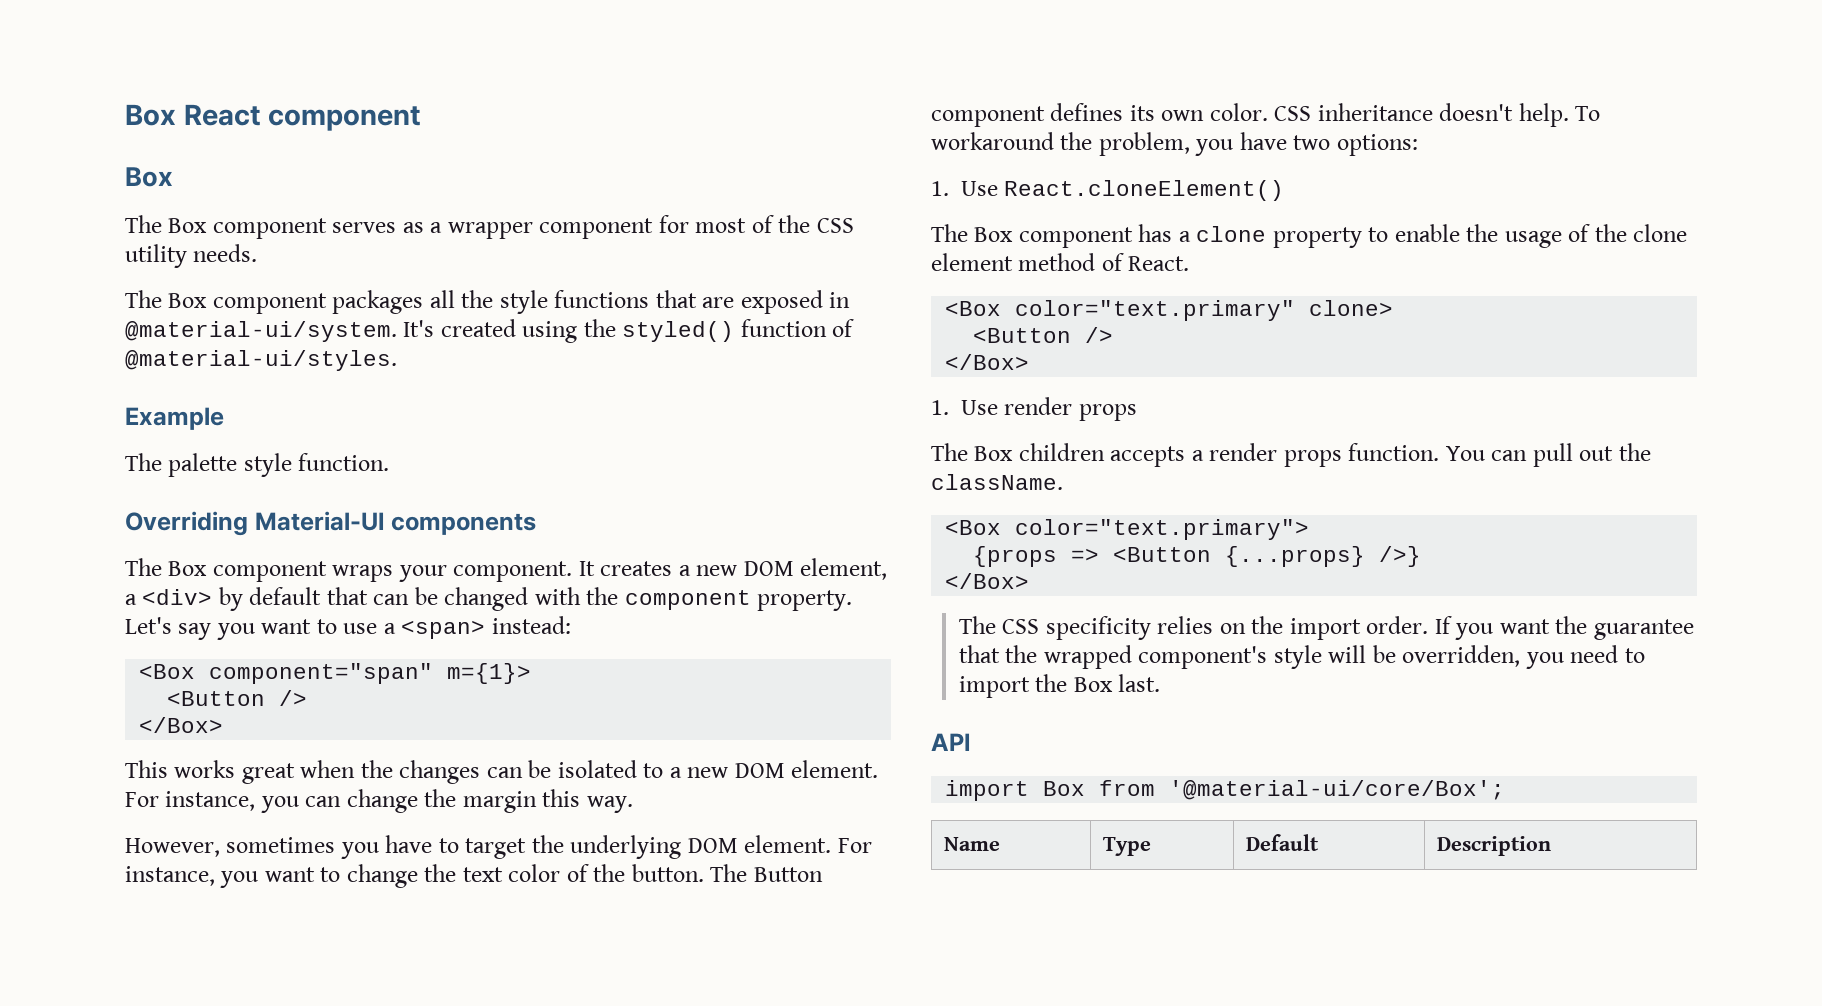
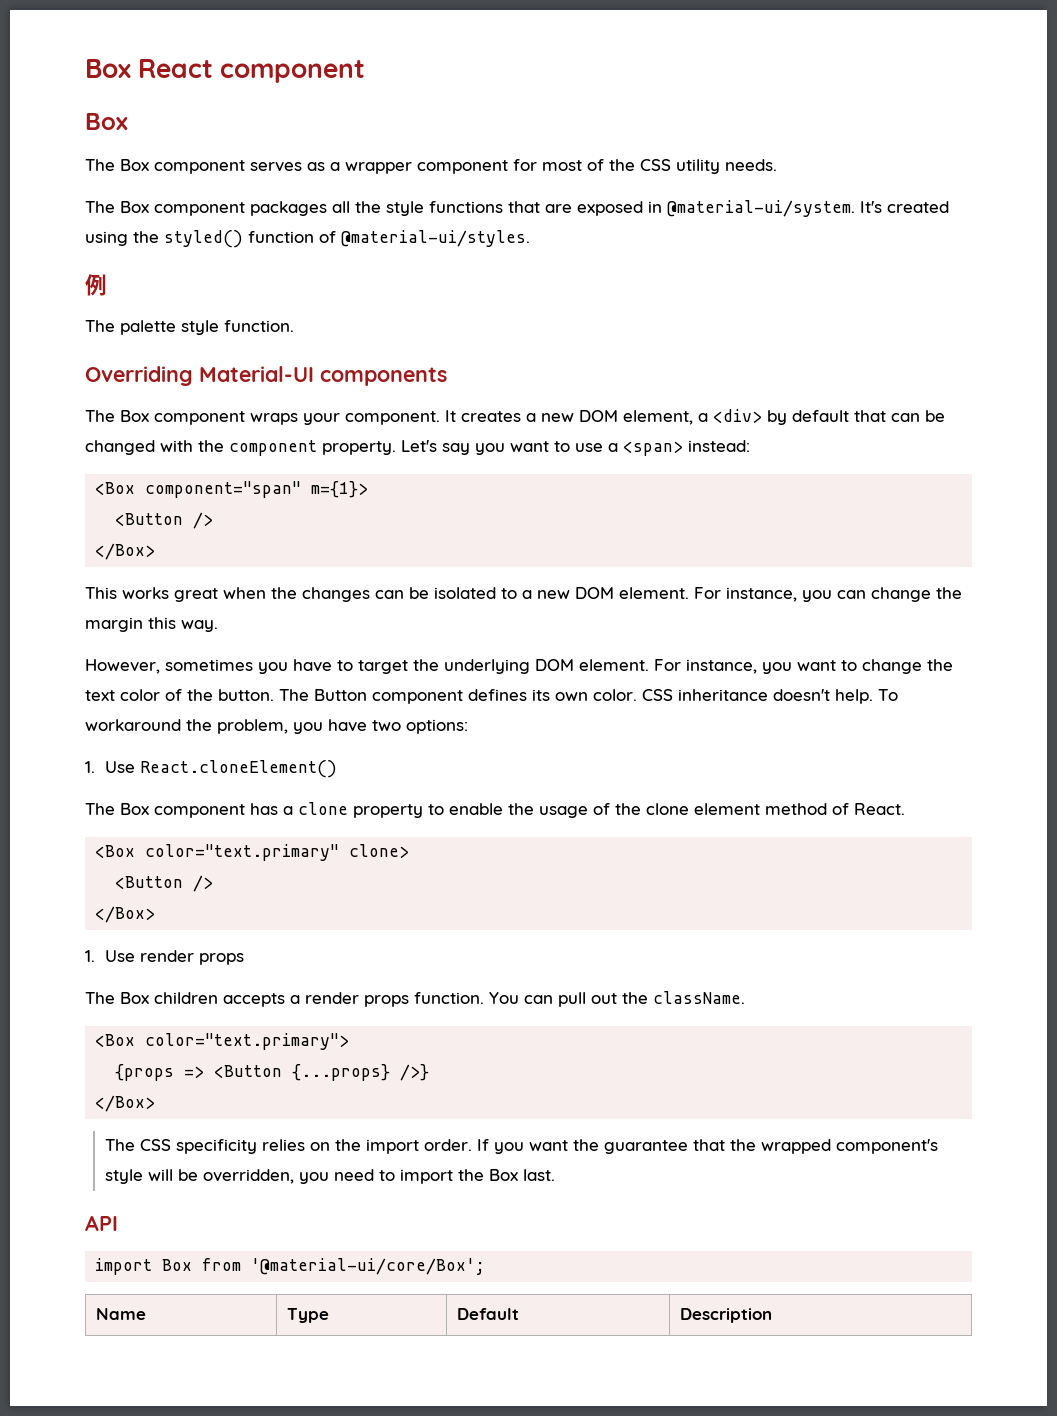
- Example
+ 例

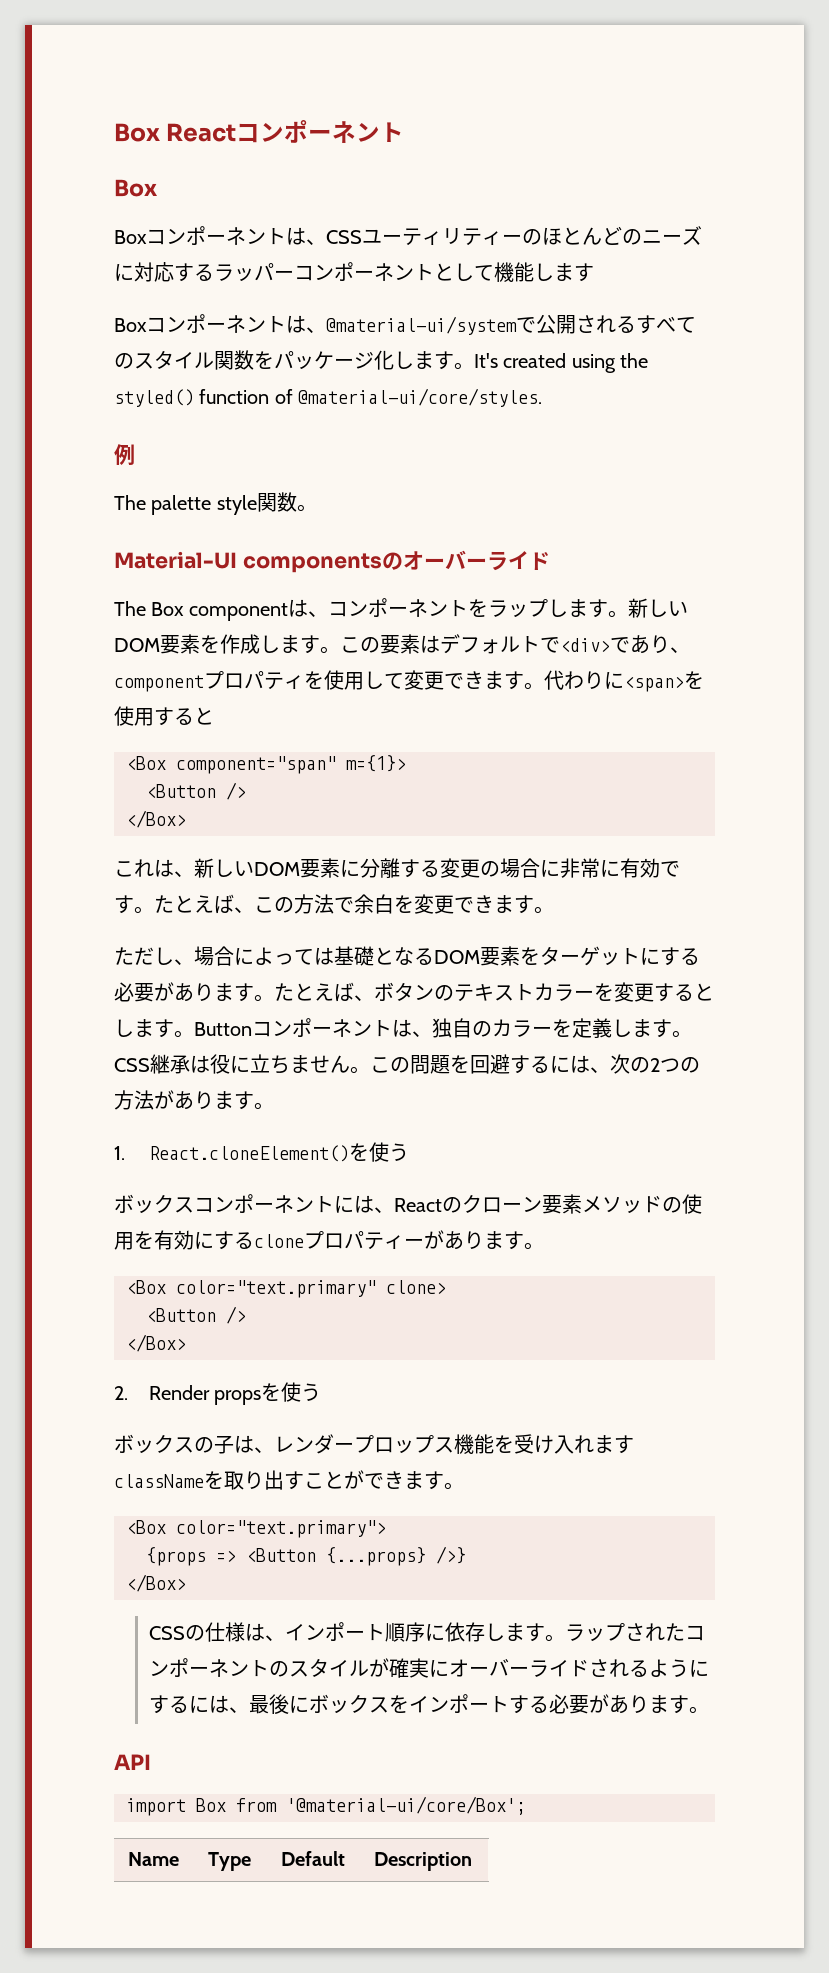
- Box React component
+ Box Reactコンポーネント
  Box
- The Box component serves as a wrapper component for most of the CSS utility needs.
- The Box component packages all the style functions that are exposed in @material-ui/system.
+ Boxコンポーネントは、CSSユーティリティーのほとんどのニーズに対応するラッパーコンポーネントとして機能します
+ Boxコンポーネントは、@material-ui/systemで公開されるすべてのスタイル関数をパッケージ化します。
- It's created using the styled() function of @material-ui/styles.
+ It's created using the styled() function of @material-ui/core/styles.
- The palette style function.
- Overriding Material-UI components
- The Box component wraps your component. It creates a new DOM element, a <div> by default that can be changed with the component property. Let's say you want to use a <span> instead:
+ The palette style関数。
+ Material-UI componentsのオーバーライド
+ The Box componentは、コンポーネントをラップします。新しいDOM要素を作成します。この要素はデフォルトで<div>であり、componentプロパティを使用して変更できます。代わりに<span>を使用すると
- This works great when the changes can be isolated to a new DOM element. For instance, you can change the margin this way.
- However, sometimes you have to target the underlying DOM element. For instance, you want to change the text color of the button. The Button component defines its own color. CSS inheritance doesn't help. To workaround the problem, you have two options:
- 1. Use React.cloneElement()
- The Box component has a clone property to enable the usage of the clone element method of React.
+ これは、新しいDOM要素に分離する変更の場合に非常に有効です。たとえば、この方法で余白を変更できます。
+ ただし、場合によっては基礎となるDOM要素をターゲットにする必要があります。たとえば、ボタンのテキストカラーを変更するとします。Buttonコンポーネントは、独自のカラーを定義します。CSS継承は役に立ちません。この問題を回避するには、次の2つの方法があります。
+ 1. React.cloneElement()を使う
+ ボックスコンポーネントには、Reactのクローン要素メソッドの使用を有効にするcloneプロパティーがあります。
- 1. Use render props
- The Box children accepts a render props function. You can pull out the className.
+ 2. Render propsを使う
+ ボックスの子は、レンダープロップス機能を受け入れますclassNameを取り出すことができます。
- The CSS specificity relies on the import order. If you want the guarantee that the wrapped component's style will be overridden, you need to import the Box last.
+ CSSの仕様は、インポート順序に依存します。ラップされたコンポーネントのスタイルが確実にオーバーライドされるようにするには、最後にボックスをインポートする必要があります。

